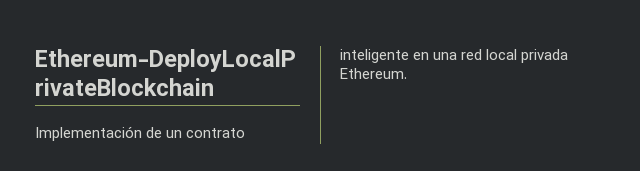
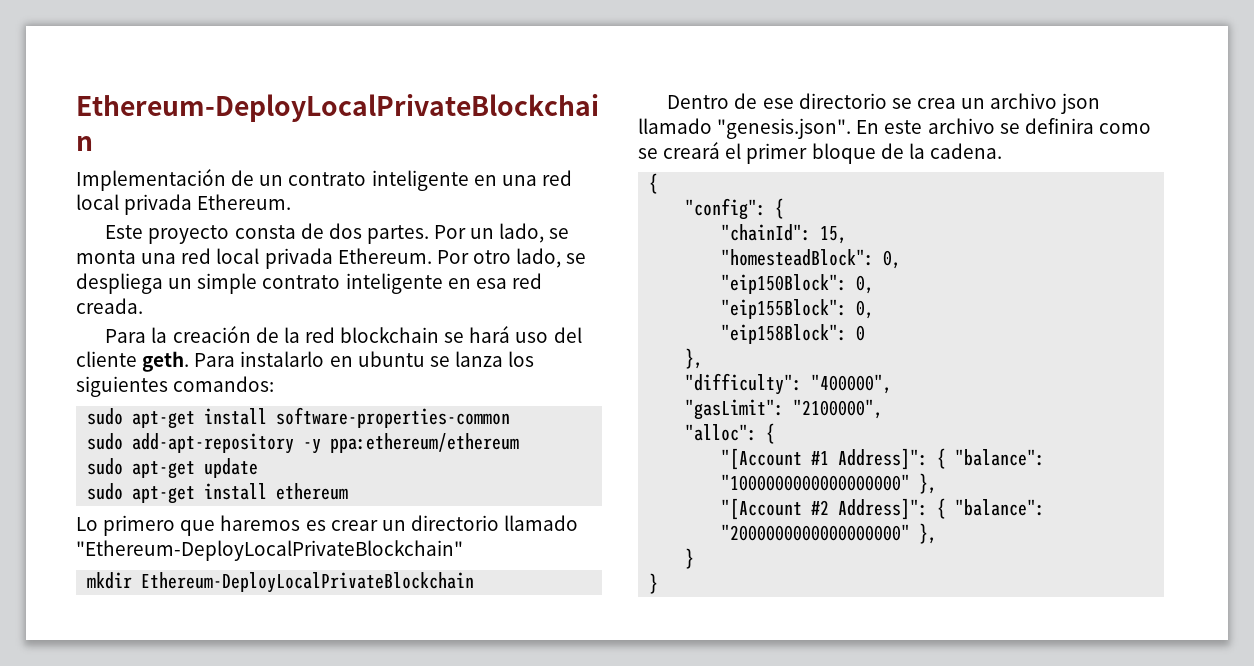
+ Este proyecto consta de dos partes. Por un lado, se monta una red local privada Ethereum. Por otro lado, se despliega un simple contrato inteligente en esa red creada.
+ Para la creación de la red blockchain se hará uso del cliente geth. Para instalarlo en ubuntu se lanza los siguientes comandos:
+ sudo apt-get install software-properties-common
+ sudo add-apt-repository -y ppa:ethereum/ethereum
+ sudo apt-get update
+ sudo apt-get install ethereum
+ Lo primero que haremos es crear un directorio llamado "Ethereum-DeployLocalPrivateBlockchain"
+ mkdir Ethereum-DeployLocalPrivateBlockchain
+ Dentro de ese directorio se crea un archivo json llamado "genesis.json". En este archivo se definira como se creará el primer bloque de la cadena.
+ {
+ "config": {
+ "chainId": 15,
+ "homesteadBlock": 0,
+ "eip150Block": 0,
+ "eip155Block": 0,
+ "eip158Block": 0
+ },
+ "difficulty": "400000",
+ "gasLimit": "2100000",
+ "alloc": {
+ "[Account #1 Address]": { "balance": "1000000000000000000" },
+ "[Account #2 Address]": { "balance": "2000000000000000000" },
+ }
+ }

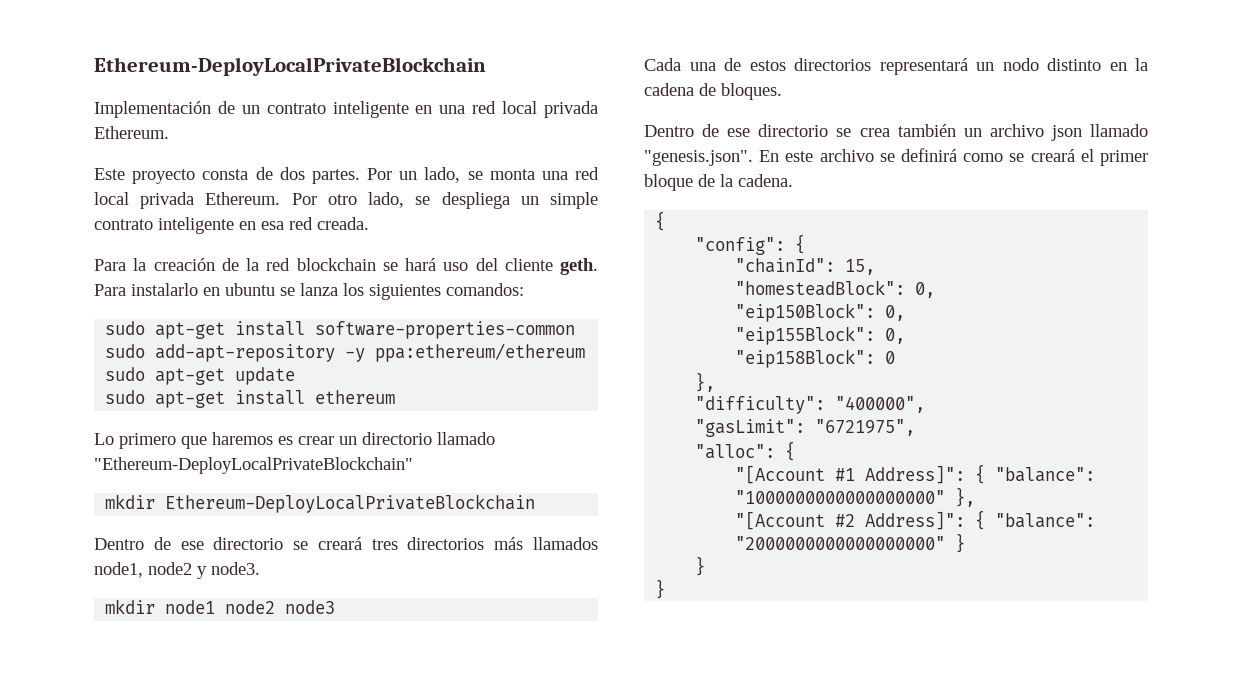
+ Dentro de ese directorio se creará tres directorios más llamados node1, node2 y node3.
+ mkdir node1 node2 node3
+ Cada una de estos directorios representará un nodo distinto en la cadena de bloques.
- Dentro de ese directorio se crea un archivo json llamado "genesis.json". En este archivo se definira como se creará el primer bloque de la cadena.
+ Dentro de ese directorio se crea también un archivo json llamado "genesis.json". En este archivo se definirá como se creará el primer bloque de la cadena.
- "gasLimit": "2100000",
+ "gasLimit": "6721975",
- "[Account #2 Address]": { "balance": "2000000000000000000" },
+ "[Account #2 Address]": { "balance": "2000000000000000000" }

